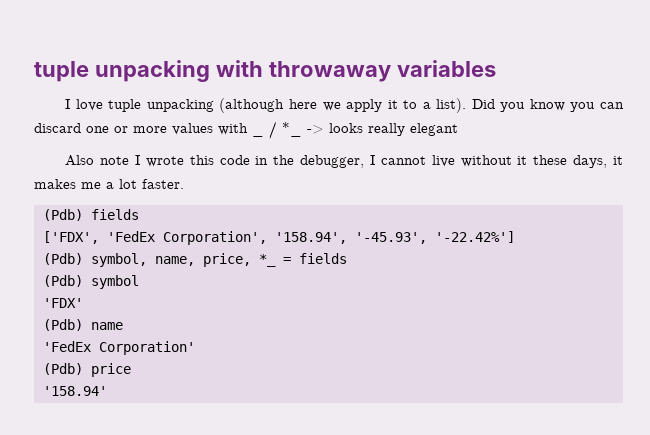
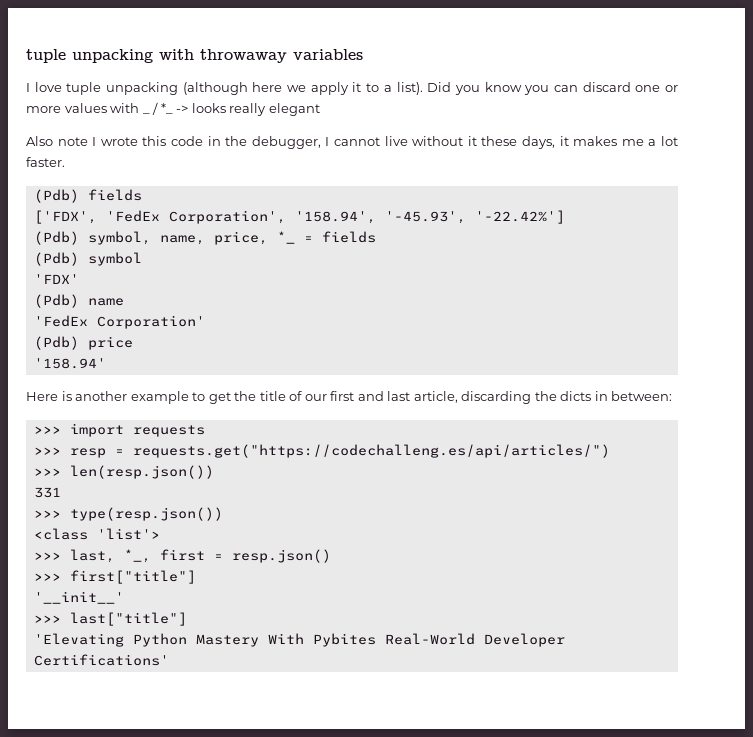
+ Here is another example to get the title of our first and last article, discarding the dicts in between:
+ >>> import requests
+ >>> resp = requests.get("https://codechalleng.es/api/articles/")
+ >>> len(resp.json())
+ 331
+ >>> type(resp.json())
+ <class 'list'>
+ >>> last, *_, first = resp.json()
+ >>> first["title"]
+ '__init__'
+ >>> last["title"]
+ 'Elevating Python Mastery With Pybites Real-World Developer Certifications'

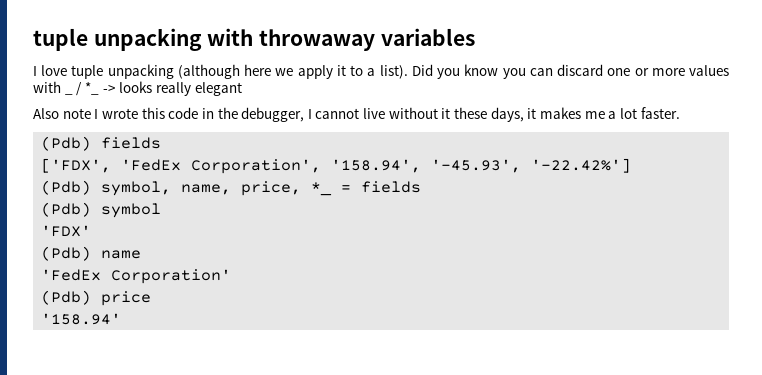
- Here is another example to get the title of our first and last article, discarding the dicts in between:
- >>> import requests
- >>> resp = requests.get("https://codechalleng.es/api/articles/")
- >>> len(resp.json())
- 331
- >>> type(resp.json())
- <class 'list'>
- >>> last, *_, first = resp.json()
- >>> first["title"]
- '__init__'
- >>> last["title"]
- 'Elevating Python Mastery With Pybites Real-World Developer Certifications'

